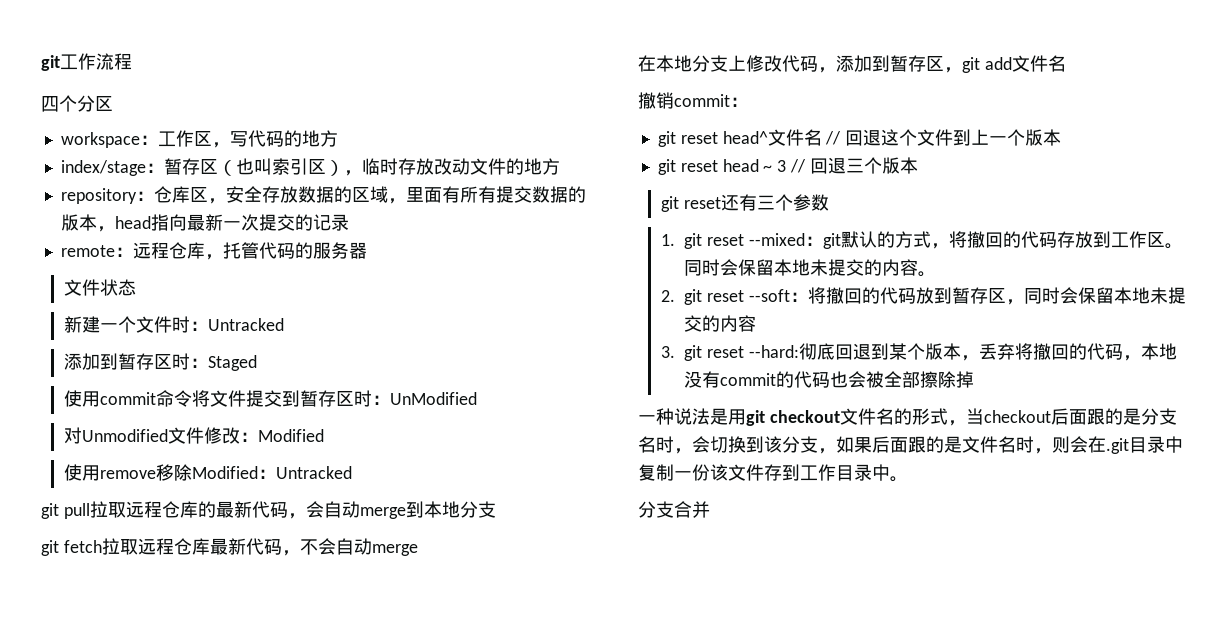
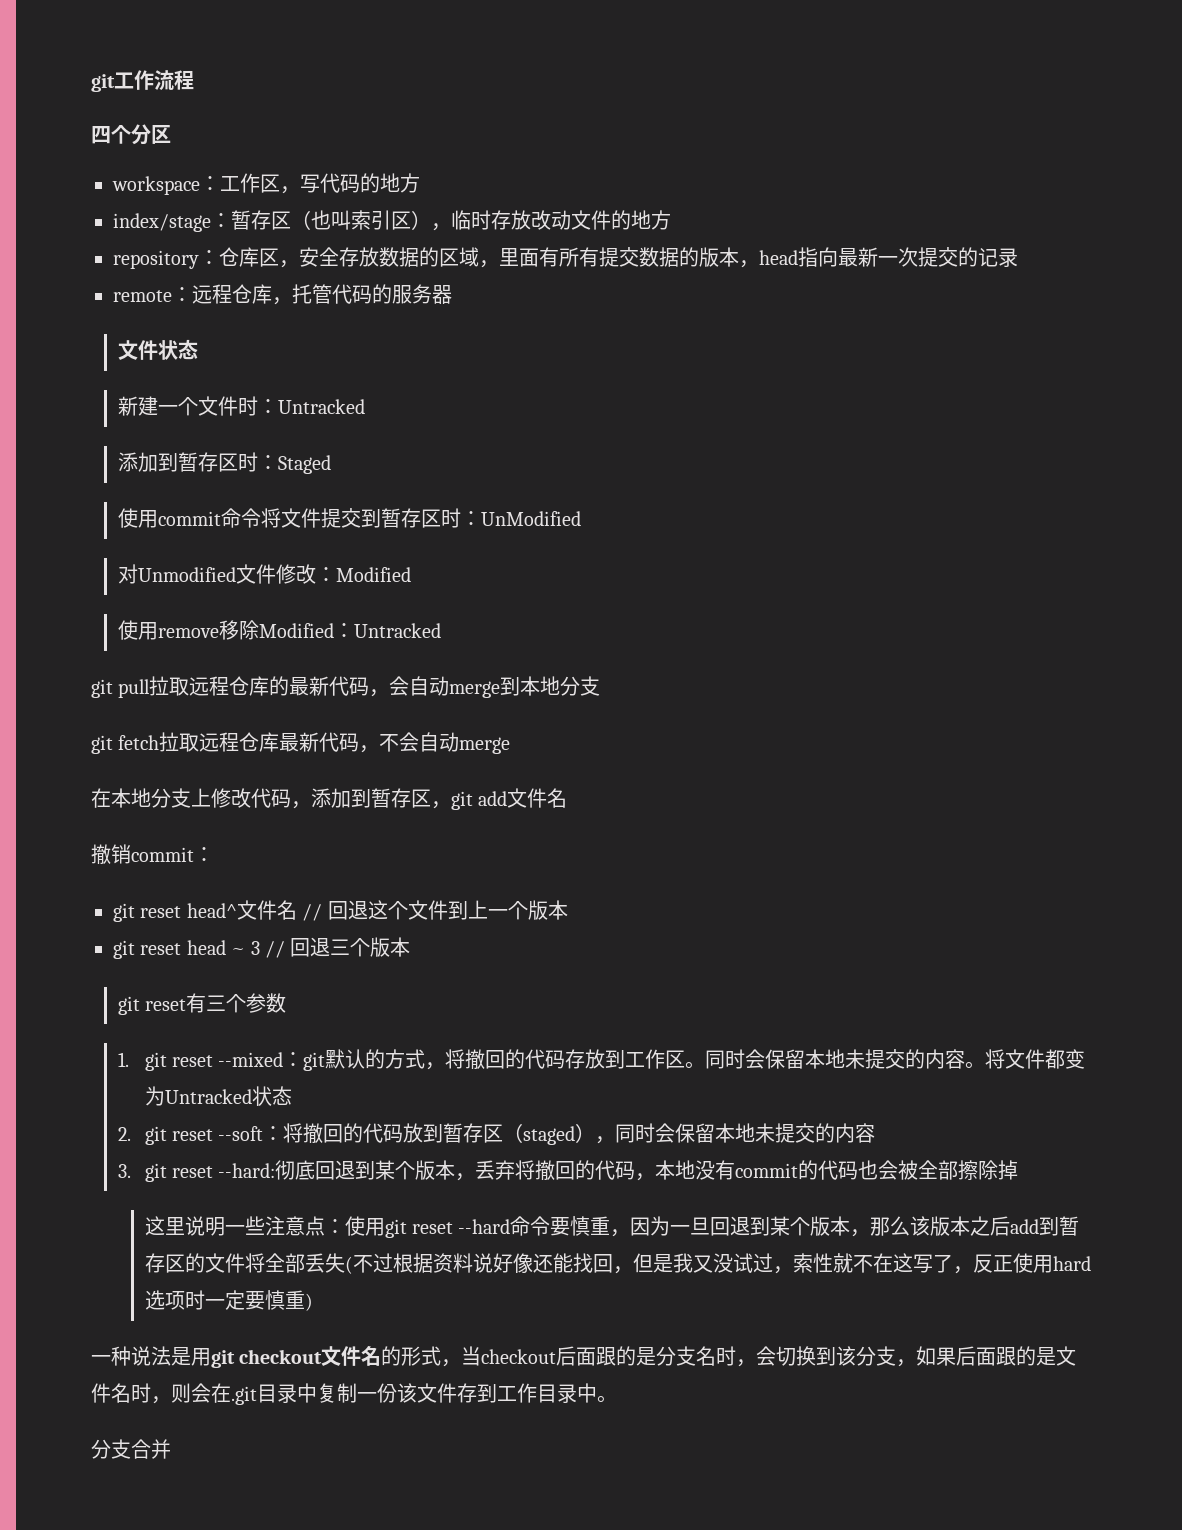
- git reset还有三个参数
+ git reset有三个参数
+ 将文件都变为Untracked状态
- 2. git reset --soft：将撤回的代码放到暂存区，同时会保留本地未提交的内容
+ 2. git reset --soft：将撤回的代码放到暂存区（staged），同时会保留本地未提交的内容
+ 这里说明一些注意点：使用git reset --hard命令要慎重，因为一旦回退到某个版本，那么该版本之后add到暂存区的文件将全部丢失(不过根据资料说好像还能找回，但是我又没试过，索性就不在这写了，反正使用hard选项时一定要慎重)

